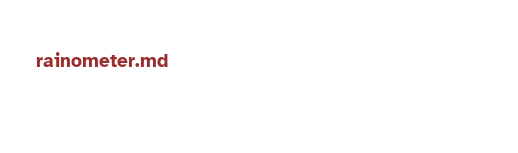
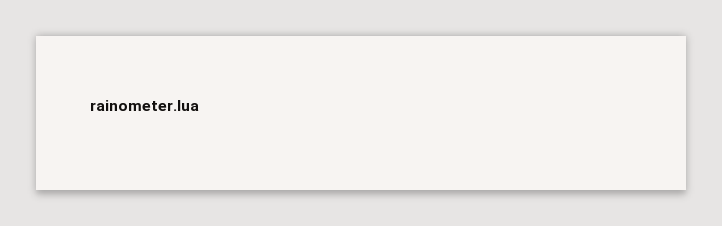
- rainometer.md
+ rainometer.lua

